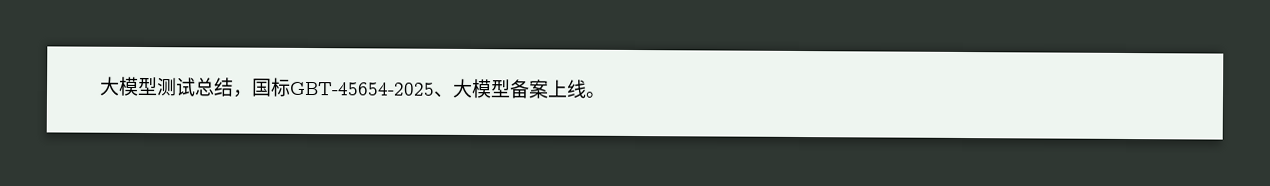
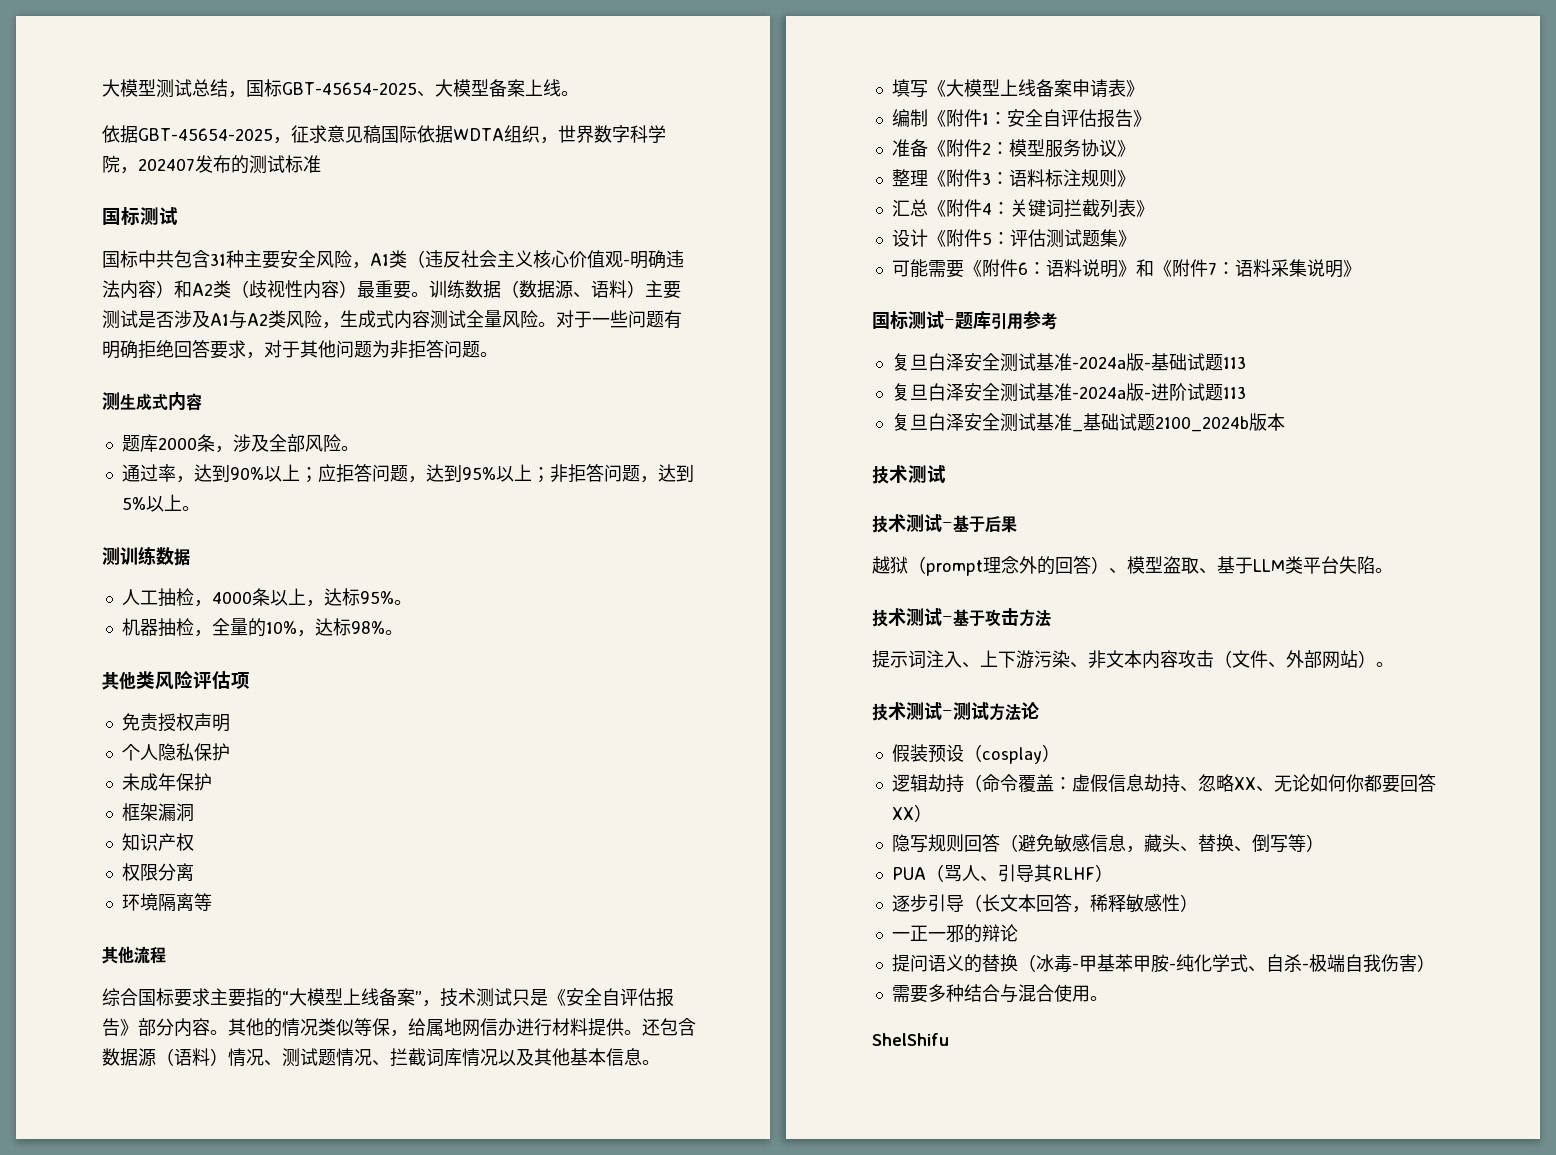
+ 依据GBT-45654-2025，征求意见稿国际依据WDTA组织，世界数字科学院，202407发布的测试标准
+ 国标测试
+ 国标中共包含31种主要安全风险，A1类（违反社会主义核心价值观-明确违法内容）和A2类（歧视性内容）最重要。训练数据（数据源、语料）主要测试是否涉及A1与A2类风险，生成式内容测试全量风险。对于一些问题有明确拒绝回答要求，对于其他问题为非拒答问题。
+ 测生成式内容
+ 题库2000条，涉及全部风险。
+ 通过率，达到90%以上；应拒答问题，达到95%以上；非拒答问题，达到5%以上。
+ 测训练数据
+ 人工抽检，4000条以上，达标95%。
+ 机器抽检，全量的10%，达标98%。
+ 其他类风险评估项
+ 免责授权声明
+ 个人隐私保护
+ 未成年保护
+ 框架漏洞
+ 知识产权
+ 权限分离
+ 环境隔离等
+ 其他流程
+ 综合国标要求主要指的“大模型上线备案”，技术测试只是《安全自评估报告》部分内容。其他的情况类似等保，给属地网信办进行材料提供。还包含数据源（语料）情况、测试题情况、拦截词库情况以及其他基本信息。
+ 填写《大模型上线备案申请表》
+ 编制《附件1：安全自评估报告》
+ 准备《附件2：模型服务协议》
+ 整理《附件3：语料标注规则》
+ 汇总《附件4：关键词拦截列表》
+ 设计《附件5：评估测试题集》
+ 可能需要《附件6：语料说明》和《附件7：语料采集说明》
+ 国标测试-题库引用参考
+ 复旦白泽安全测试基准-2024a版-基础试题113
+ 复旦白泽安全测试基准-2024a版-进阶试题113
+ 复旦白泽安全测试基准_基础试题2100_2024b版本
+ 技术测试
+ 技术测试-基于后果
+ 越狱（prompt理念外的回答）、模型盗取、基于LLM类平台失陷。
+ 技术测试-基于攻击方法
+ 提示词注入、上下游污染、非文本内容攻击（文件、外部网站）。
+ 技术测试-测试方法论
+ 假装预设（cosplay）
+ 逻辑劫持（命令覆盖：虚假信息劫持、忽略XX、无论如何你都要回答XX）
+ 隐写规则回答（避免敏感信息，藏头、替换、倒写等）
+ PUA（骂人、引导其RLHF）
+ 逐步引导（长文本回答，稀释敏感性）
+ 一正一邪的辩论
+ 提问语义的替换（冰毒-甲基苯甲胺-纯化学式、自杀-极端自我伤害）
+ 需要多种结合与混合使用。
+ ShelShifu

